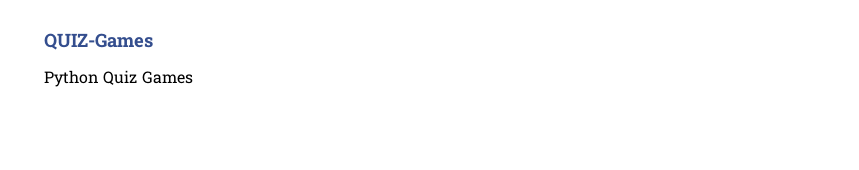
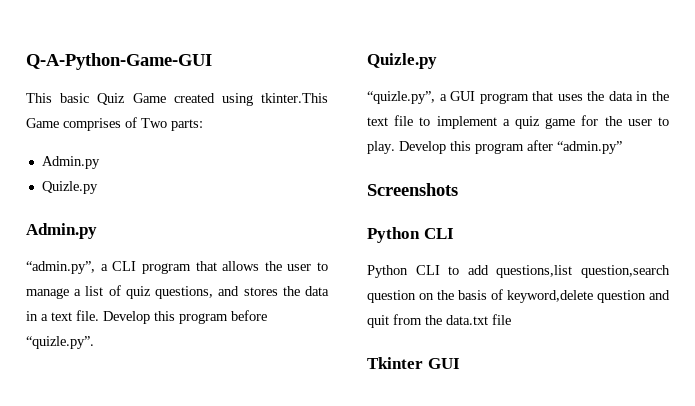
- QUIZ-Games
- Python Quiz Games
+ Q-A-Python-Game-GUI
+ This basic Quiz Game created using tkinter.This Game comprises of Two parts:
+ Admin.py
+ Quizle.py
+ Admin.py
+ “admin.py”, a CLI program that allows the user to manage a list of quiz questions, and stores the data in a text file. Develop this program before “quizle.py”.
+ Quizle.py
+ “quizle.py”, a GUI program that uses the data in the text file to implement a quiz game for the user to play. Develop this program after “admin.py”
+ Screenshots
+ Python CLI
+ Python CLI to add questions,list question,search question on the basis of keyword,delete question and quit from the data.txt file
+ Tkinter GUI

